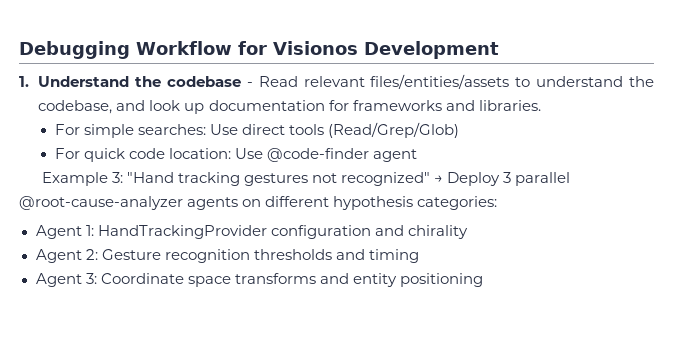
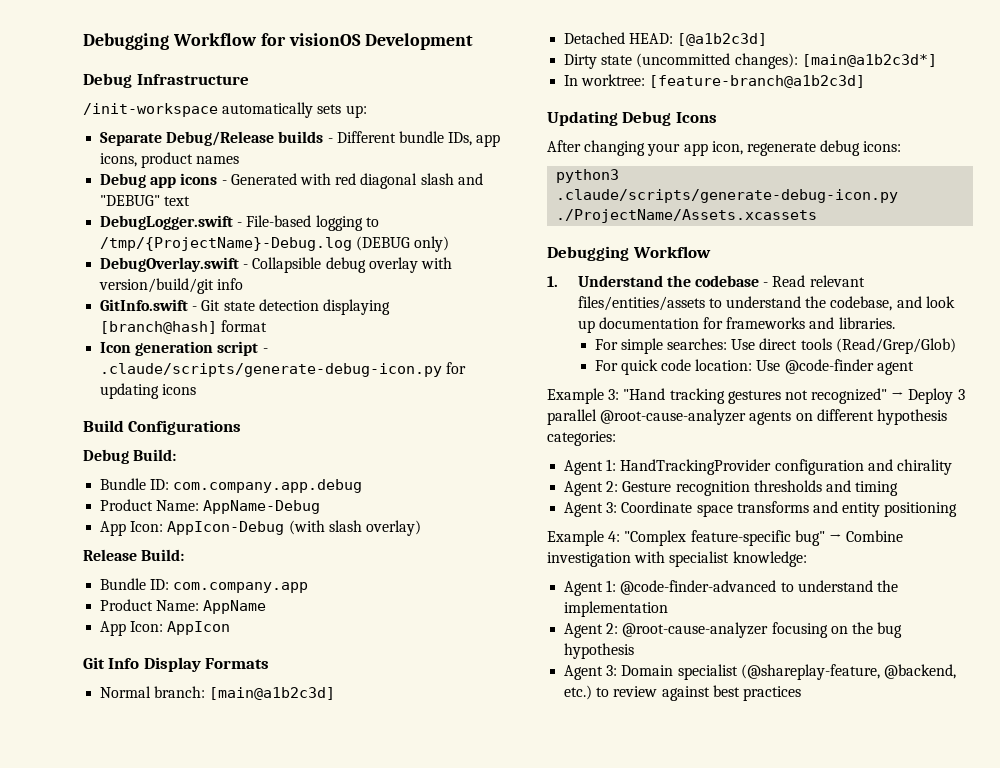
- Debugging Workflow for Visionos Development
+ Debugging Workflow for visionOS Development
+ Debug Infrastructure
+ /init-workspace automatically sets up:
+ Separate Debug/Release builds - Different bundle IDs, app icons, product names
+ Debug app icons - Generated with red diagonal slash and "DEBUG" text
+ DebugLogger.swift - File-based logging to /tmp/{ProjectName}-Debug.log (DEBUG only)
+ DebugOverlay.swift - Collapsible debug overlay with version/build/git info
+ GitInfo.swift - Git state detection displaying [branch@hash] format
+ Icon generation script - .claude/scripts/generate-debug-icon.py for updating icons
+ Build Configurations
+ Debug Build:
+ Bundle ID: com.company.app.debug
+ Product Name: AppName-Debug
+ App Icon: AppIcon-Debug (with slash overlay)
+ Release Build:
+ Bundle ID: com.company.app
+ Product Name: AppName
+ App Icon: AppIcon
+ Git Info Display Formats
+ Normal branch: [main@a1b2c3d]
+ Detached HEAD: [@a1b2c3d]
+ Dirty state (uncommitted changes): [main@a1b2c3d*]
+ In worktree: [feature-branch@a1b2c3d]
+ Updating Debug Icons
+ After changing your app icon, regenerate debug icons:
+ python3 .claude/scripts/generate-debug-icon.py ./ProjectName/Assets.xcassets
+ Debugging Workflow
+ Example 4: "Complex feature-specific bug" → Combine investigation with specialist knowledge:
+ Agent 1: @code-finder-advanced to understand the implementation
+ Agent 2: @root-cause-analyzer focusing on the bug hypothesis
+ Agent 3: Domain specialist (@shareplay-feature, @backend, etc.) to review against best practices

